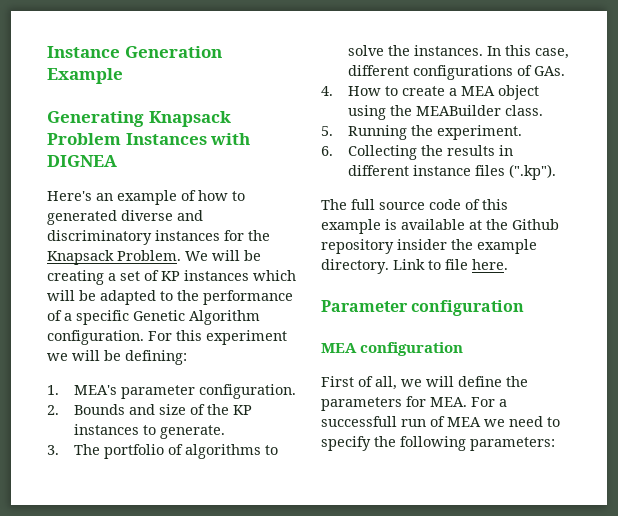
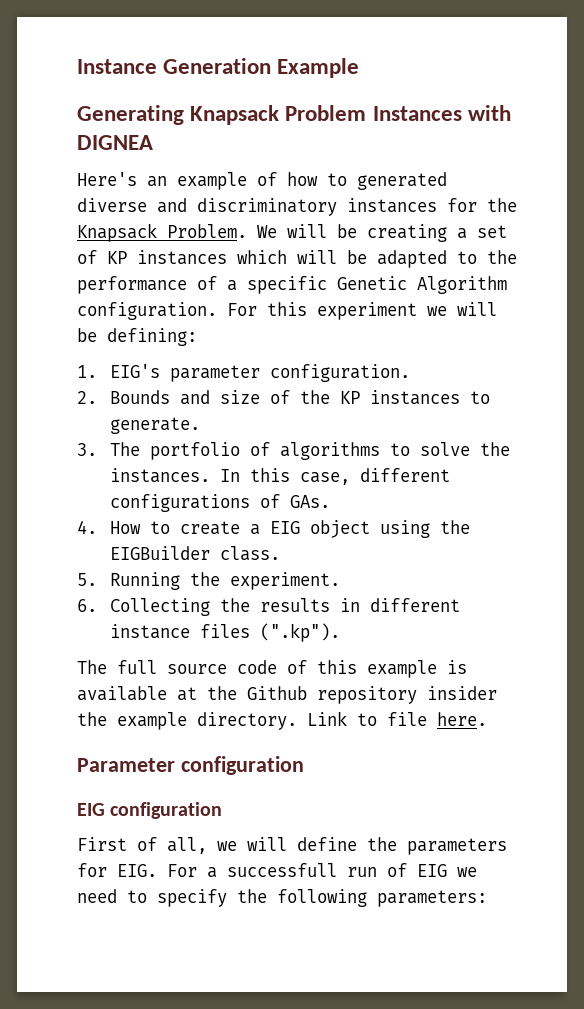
- 1. MEA's parameter configuration.
+ 1. EIG's parameter configuration.
- 4. How to create a MEA object using the MEABuilder class.
+ 4. How to create a EIG object using the EIGBuilder class.
- MEA configuration
+ EIG configuration
- First of all, we will define the parameters for MEA. For a successfull run of MEA we need to specify the following parameters:
+ First of all, we will define the parameters for EIG. For a successfull run of EIG we need to specify the following parameters:

